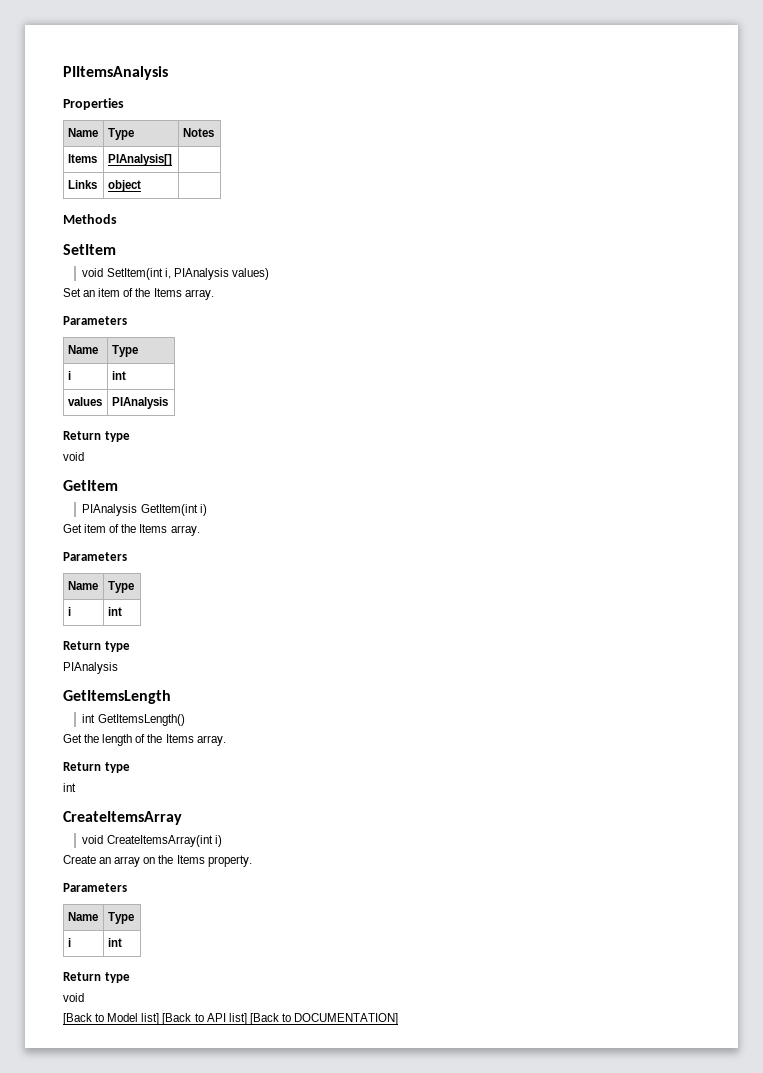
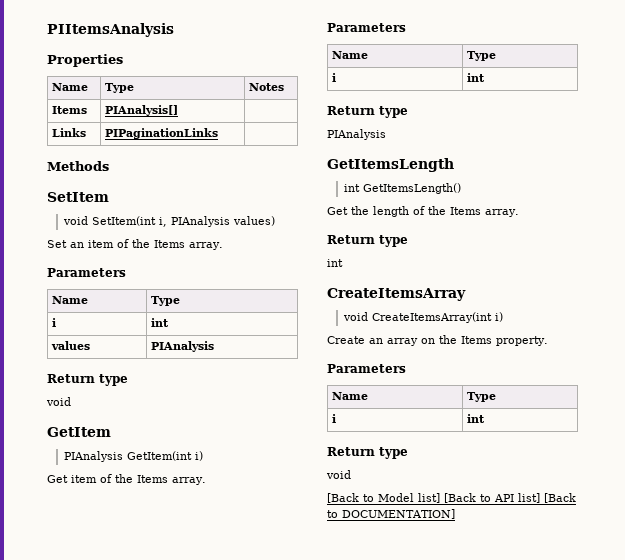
- Links | object |
+ Links | PIPaginationLinks |

